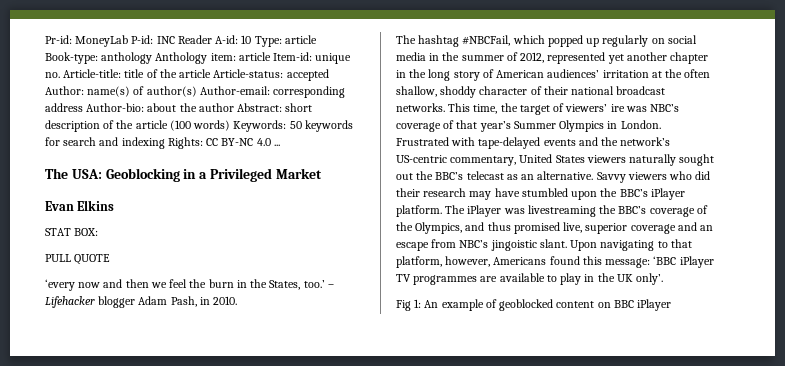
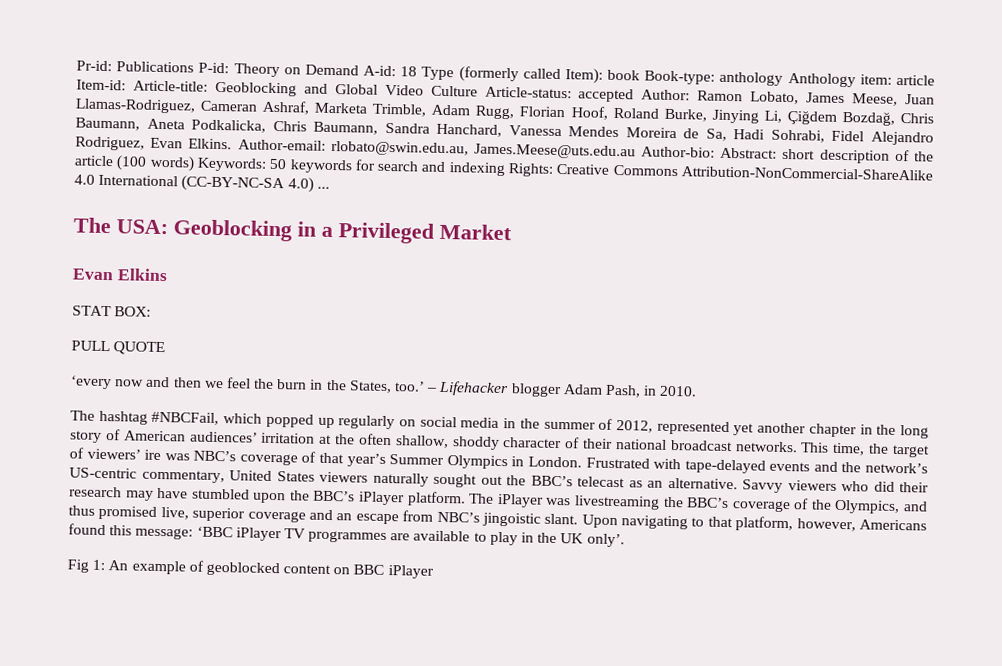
- Pr-id: MoneyLab P-id: INC Reader A-id: 10 Type: article Book-type: anthology Anthology item: article Item-id: unique no. Article-title: title of the article Article-status: accepted Author: name(s) of author(s) Author-email: corresponding address Author-bio: about the author Abstract: short description of the article (100 words) Keywords: 50 keywords for search and indexing Rights: CC BY-NC 4.0 ...
+ Pr-id: Publications P-id: Theory on Demand A-id: 18 Type (formerly called Item): book Book-type: anthology Anthology item: article Item-id: Article-title: Geoblocking and Global Video Culture Article-status: accepted Author: Ramon Lobato, James Meese, Juan Llamas-Rodriguez, Cameran Ashraf, Marketa Trimble, Adam Rugg, Florian Hoof, Roland Burke, Jinying Li, Çiğdem Bozdağ, Chris Baumann, Aneta Podkalicka, Chris Baumann, Sandra Hanchard, Vanessa Mendes Moreira de Sa, Hadi Sohrabi, Fidel Alejandro Rodriguez, Evan Elkins. Author-email: rlobato@swin.edu.au, James.Meese@uts.edu.au Author-bio: Abstract: short description of the article (100 words) Keywords: 50 keywords for search and indexing Rights: Creative Commons Attribution-NonCommercial-ShareAlike 4.0 International (CC-BY-NC-SA 4.0) ...

